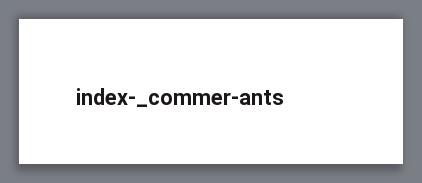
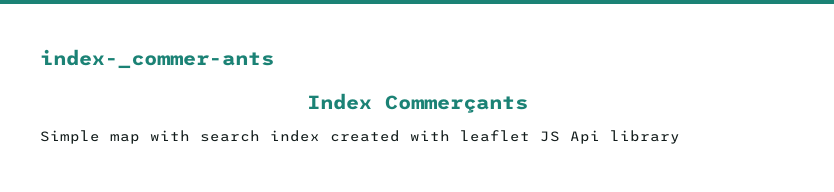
+ Index Commerçants
+ Simple map with search index created with leaflet JS Api library

